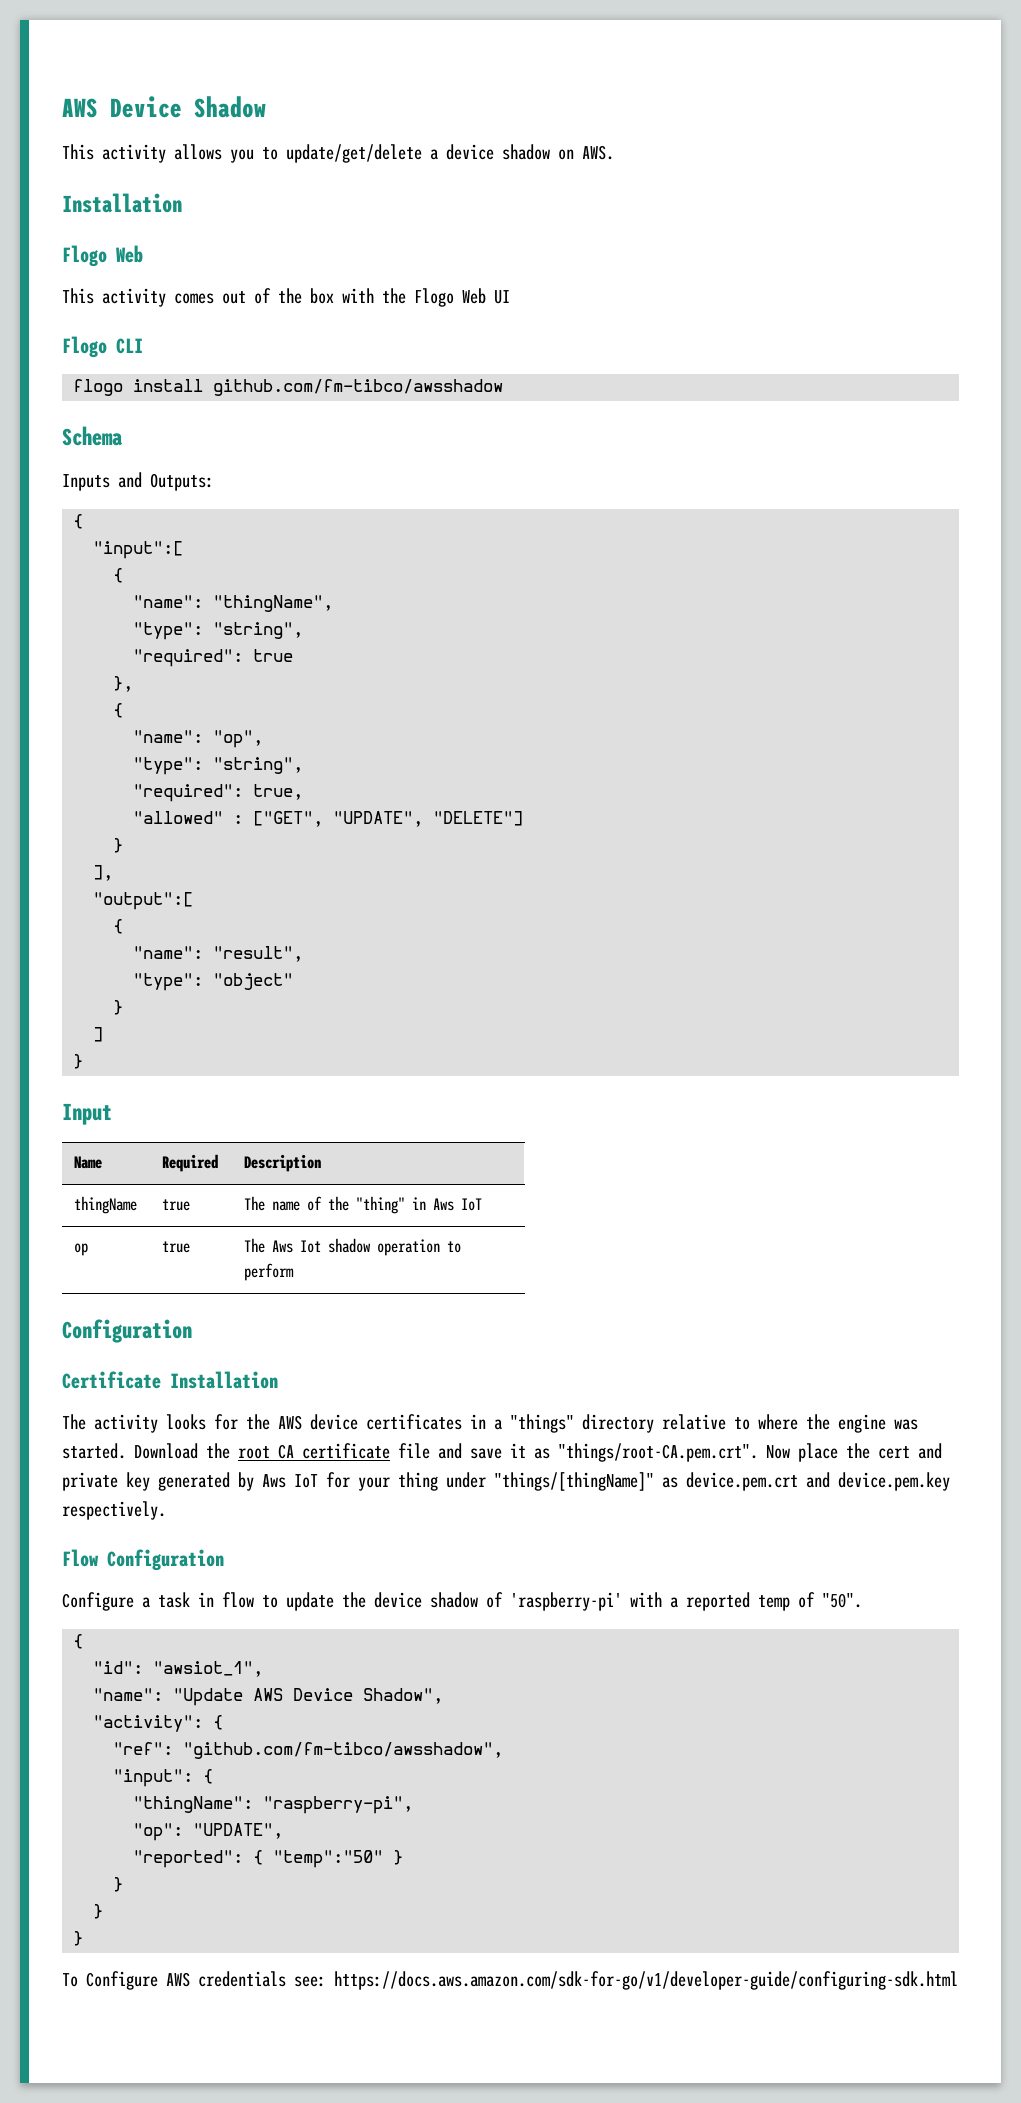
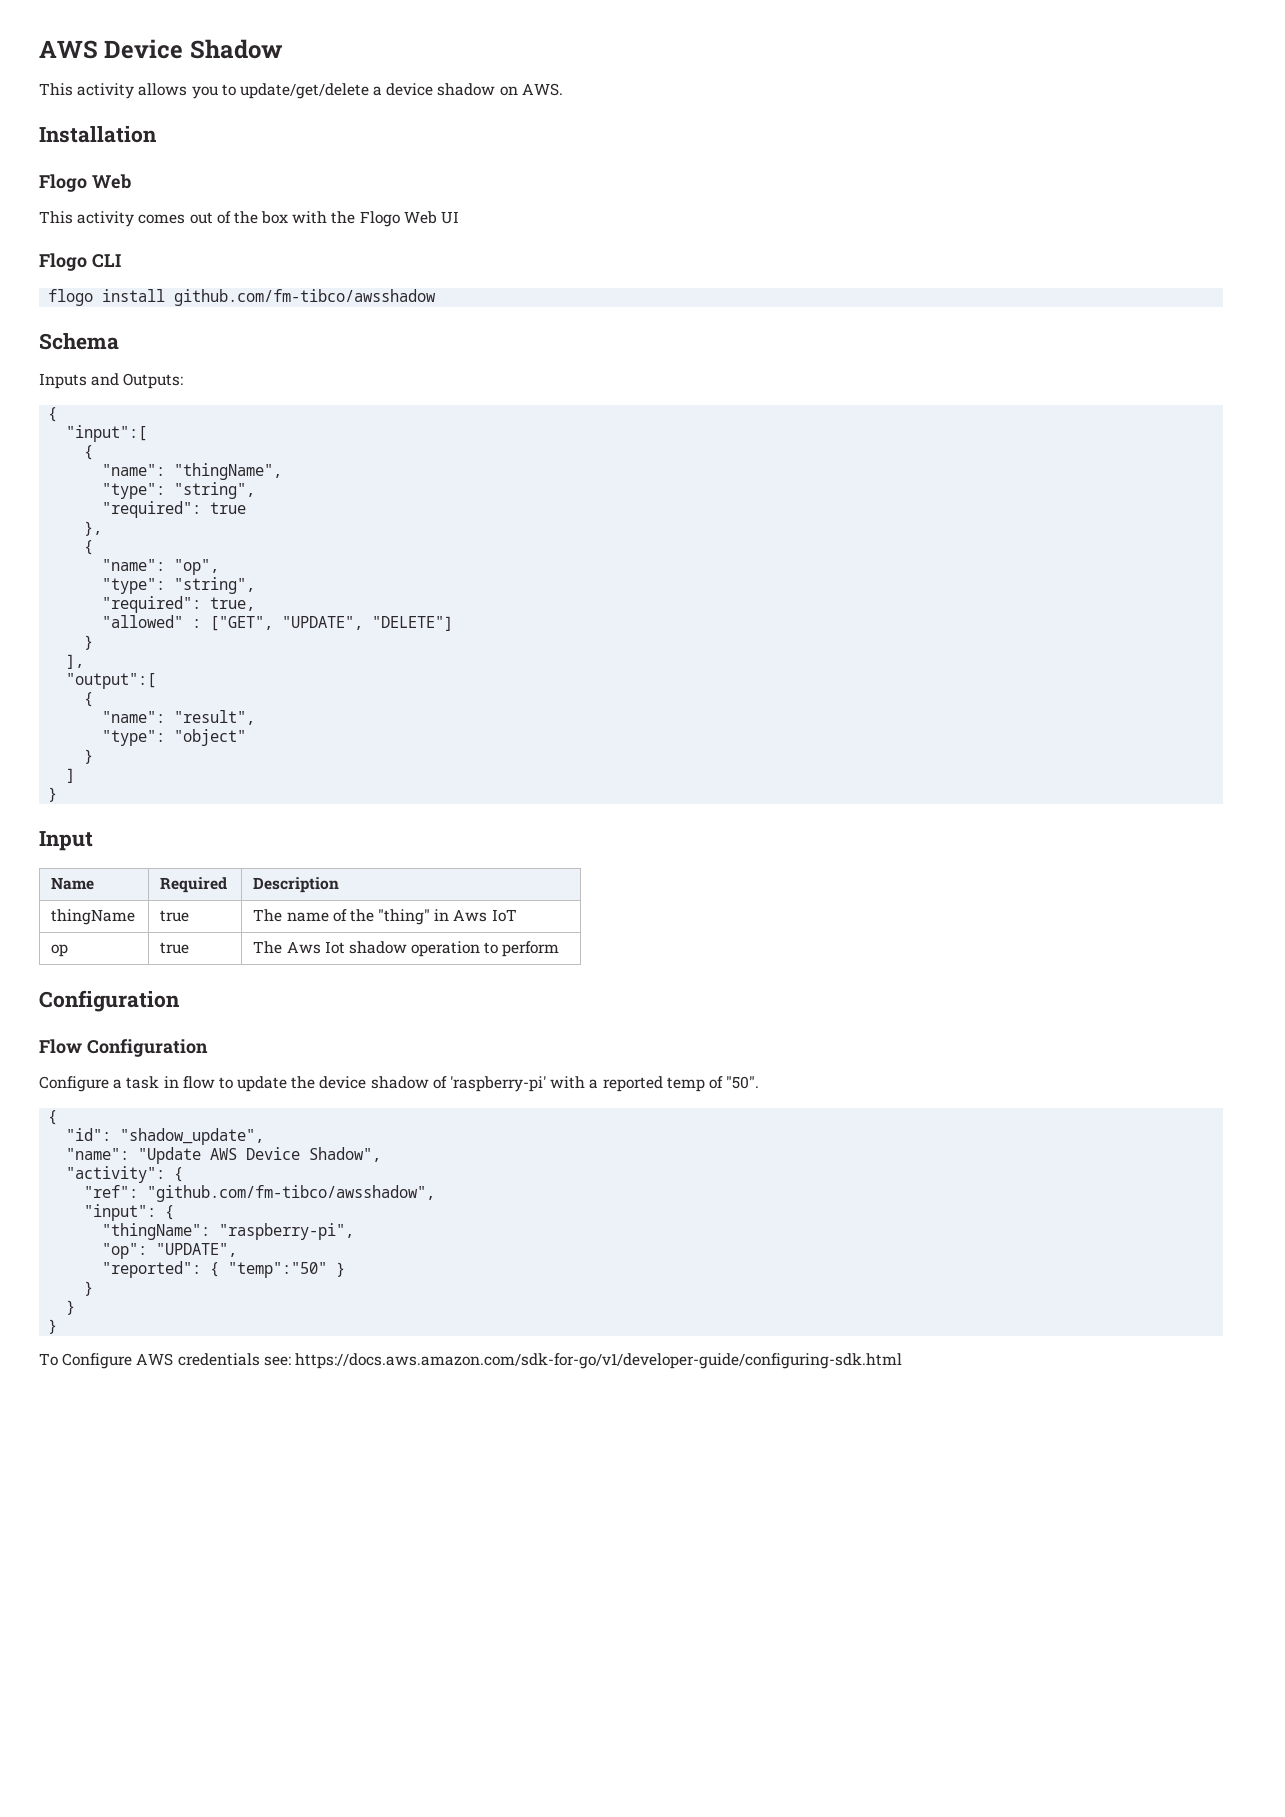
- Certificate Installation
- The activity looks for the AWS device certificates in a "things" directory relative to where the engine was started. Download the root CA certificate file and save it as "things/root-CA.pem.crt". Now place the cert and private key generated by Aws IoT for your thing under "things/[thingName]" as device.pem.crt and device.pem.key respectively.
- "id": "awsiot_1",
+ "id": "shadow_update",

